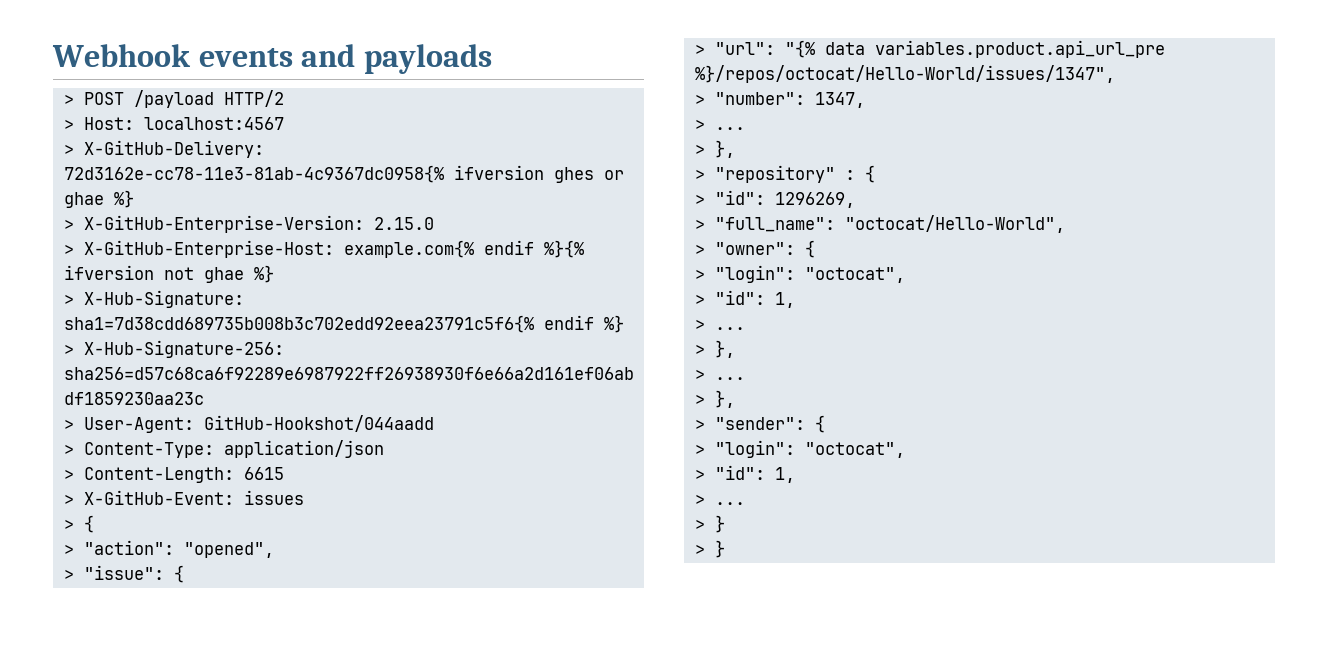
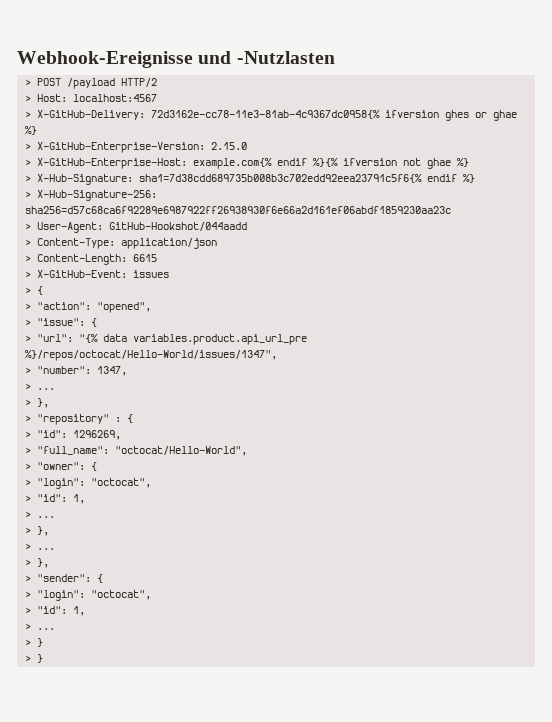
- Webhook events and payloads
+ Webhook-Ereignisse und -Nutzlasten

